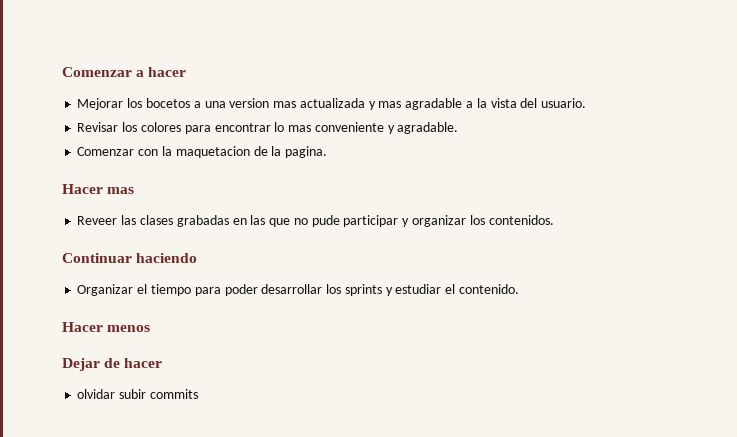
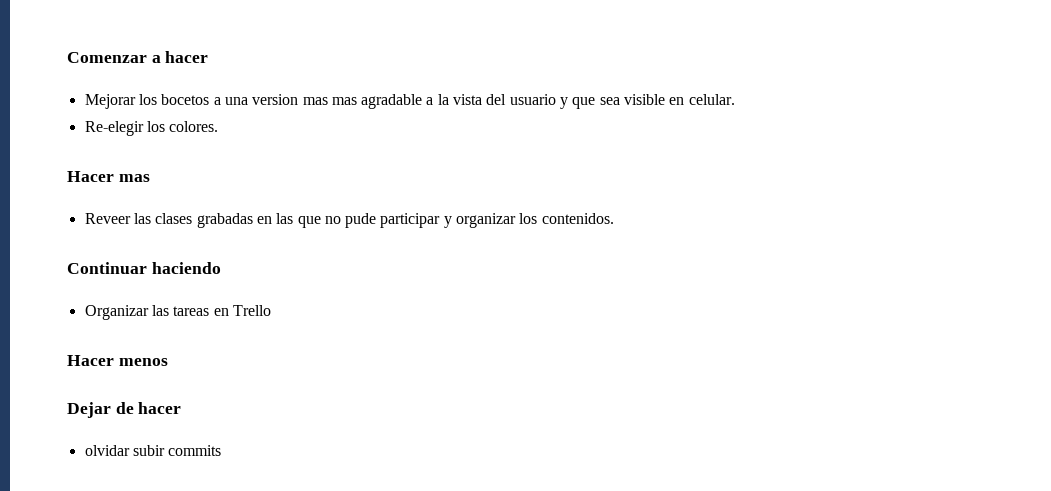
- Mejorar los bocetos a una version mas actualizada y mas agradable a la vista del usuario.
- Revisar los colores para encontrar lo mas conveniente y agradable.
- Comenzar con la maquetacion de la pagina.
+ Mejorar los bocetos a una version mas mas agradable a la vista del usuario y que sea visible en celular.
+ Re-elegir los colores.
- Organizar el tiempo para poder desarrollar los sprints y estudiar el contenido.
+ Organizar las tareas en Trello

